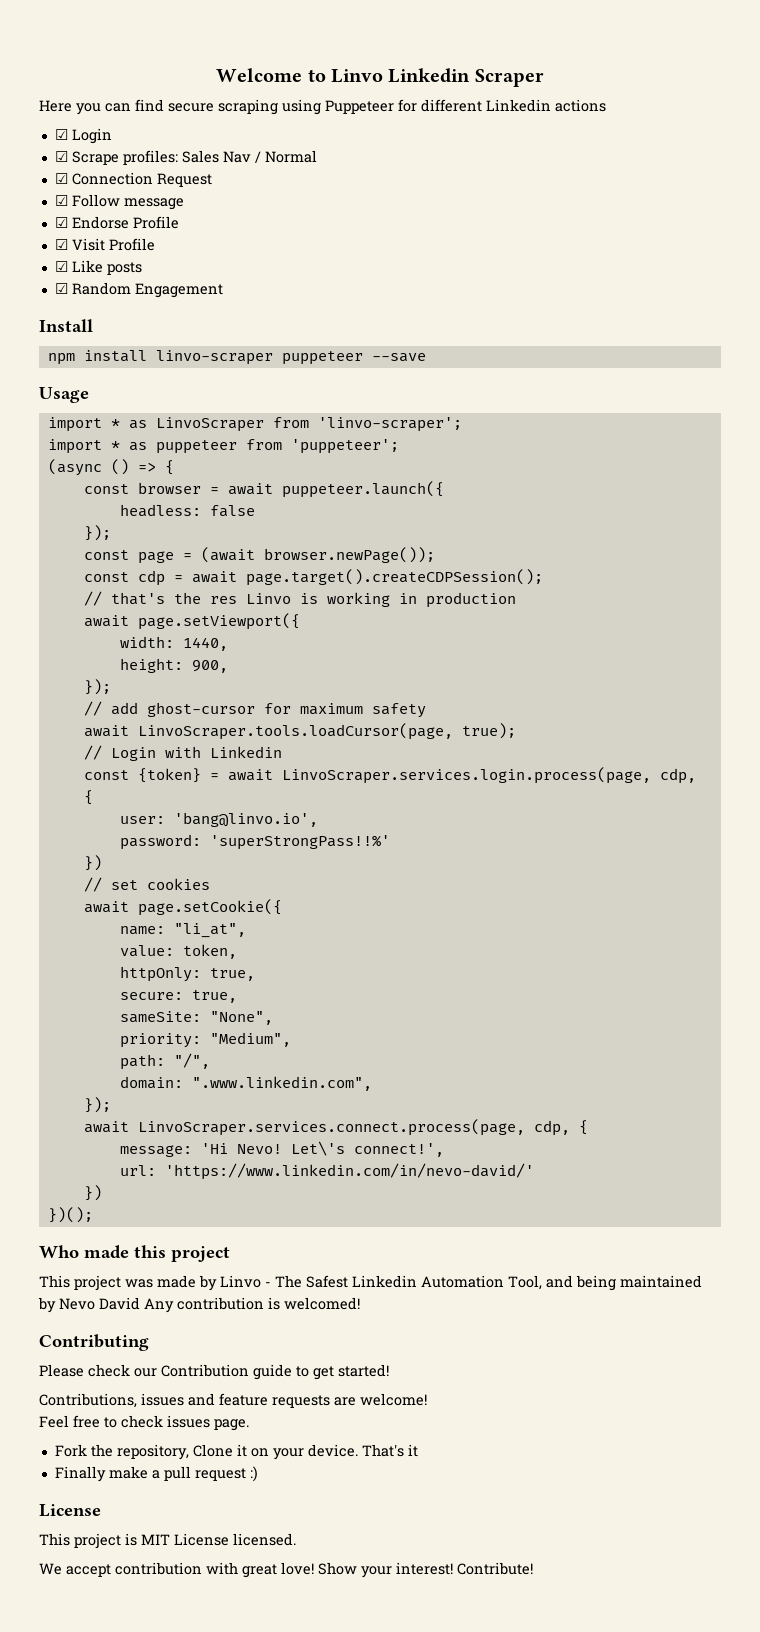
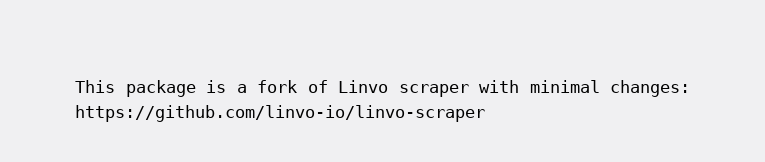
- Welcome to Linvo Linkedin Scraper
- Here you can find secure scraping using Puppeteer for different Linkedin actions
- ☑ Login
- ☑ Scrape profiles: Sales Nav / Normal
- ☑ Connection Request
- ☑ Follow message
- ☑ Endorse Profile
- ☑ Visit Profile
- ☑ Like posts
- ☑ Random Engagement
- Install
- npm install linvo-scraper puppeteer --save
- Usage
- import * as LinvoScraper from 'linvo-scraper';
- import * as puppeteer from 'puppeteer';
- (async () => {
- const browser = await puppeteer.launch({
- headless: false
- });
- const page = (await browser.newPage());
- const cdp = await page.target().createCDPSession();
- // that's the res Linvo is working in production
- await page.setViewport({
- width: 1440,
- height: 900,
- });
- // add ghost-cursor for maximum safety
- await LinvoScraper.tools.loadCursor(page, true);
- // Login with Linkedin
- const {token} = await LinvoScraper.services.login.process(page, cdp, {
- user: 'bang@linvo.io',
- password: 'superStrongPass!!%'
- })
- // set cookies
- await page.setCookie({
- name: "li_at",
- value: token,
- httpOnly: true,
- secure: true,
- sameSite: "None",
- priority: "Medium",
- path: "/",
- domain: ".www.linkedin.com",
- });
- await LinvoScraper.services.connect.process(page, cdp, {
- message: 'Hi Nevo! Let\'s connect!',
- url: 'https://www.linkedin.com/in/nevo-david/'
- })
- })();
- Who made this project
- This project was made by Linvo - The Safest Linkedin Automation Tool, and being maintained by Nevo David Any contribution is welcomed!
- Contributing
- Please check our Contribution guide to get started!
- Contributions, issues and feature requests are welcome!
- Feel free to check issues page.
- Fork the repository, Clone it on your device. That's it
- Finally make a pull request :)
- License
- This project is MIT License licensed.
- We accept contribution with great love! Show your interest! Contribute!
+ This package is a fork of Linvo scraper with minimal changes: https://github.com/linvo-io/linvo-scraper

